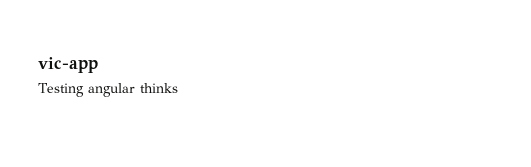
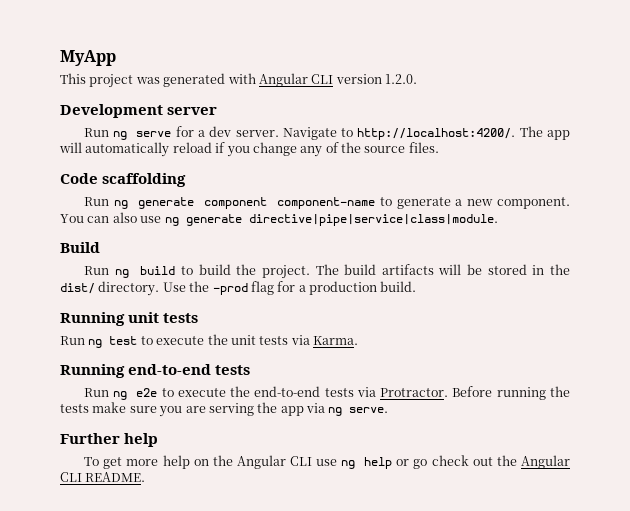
- vic-app
- Testing angular thinks
+ MyApp
+ This project was generated with Angular CLI version 1.2.0.
+ Development server
+ Run ng serve for a dev server. Navigate to http://localhost:4200/. The app will automatically reload if you change any of the source files.
+ Code scaffolding
+ Run ng generate component component-name to generate a new component. You can also use ng generate directive|pipe|service|class|module.
+ Build
+ Run ng build to build the project. The build artifacts will be stored in the dist/ directory. Use the -prod flag for a production build.
+ Running unit tests
+ Run ng test to execute the unit tests via Karma.
+ Running end-to-end tests
+ Run ng e2e to execute the end-to-end tests via Protractor. Before running the tests make sure you are serving the app via ng serve.
+ Further help
+ To get more help on the Angular CLI use ng help or go check out the Angular CLI README.

